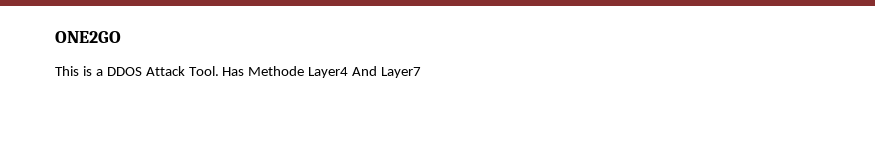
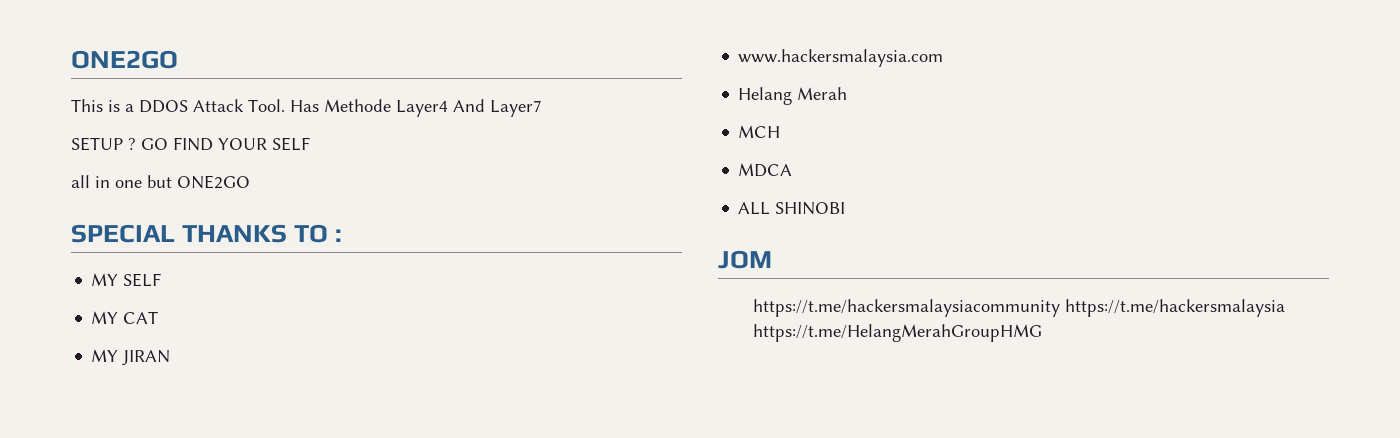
+ SETUP ? GO FIND YOUR SELF
+ all in one but ONE2GO
+ SPECIAL THANKS TO :
+ MY SELF
+ MY CAT
+ MY JIRAN
+ www.hackersmalaysia.com
+ Helang Merah
+ MCH
+ MDCA
+ ALL SHINOBI
+ JOM
+ https://t.me/hackersmalaysiacommunity https://t.me/hackersmalaysia https://t.me/HelangMerahGroupHMG

